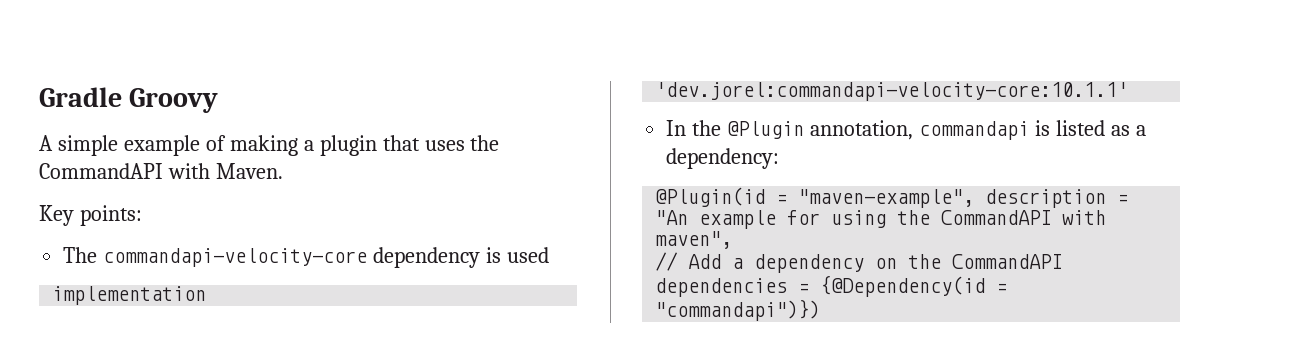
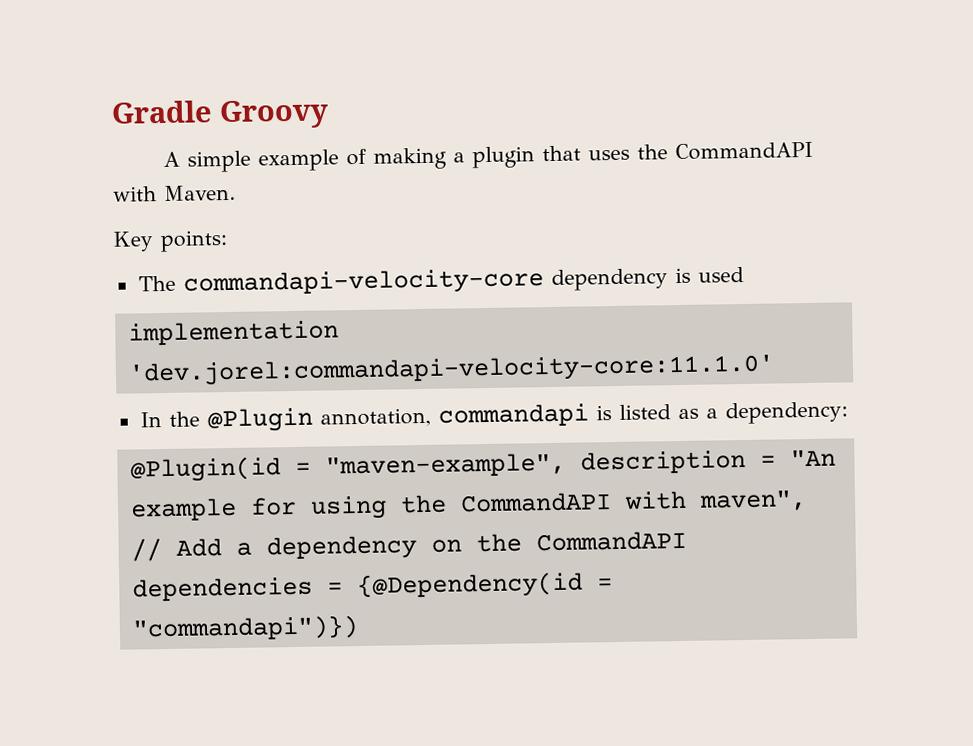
- implementation 'dev.jorel:commandapi-velocity-core:10.1.1'
+ implementation 'dev.jorel:commandapi-velocity-core:11.1.0'

